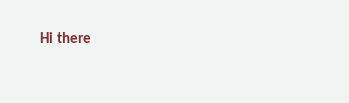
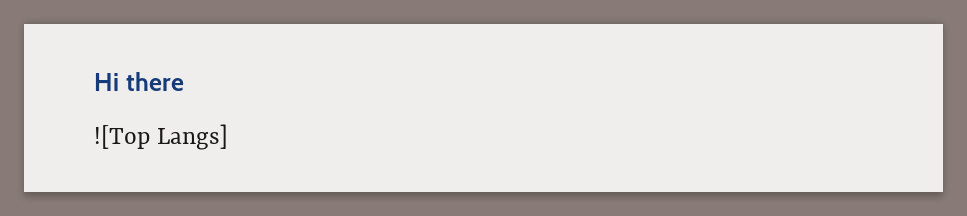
+ ![Top Langs]

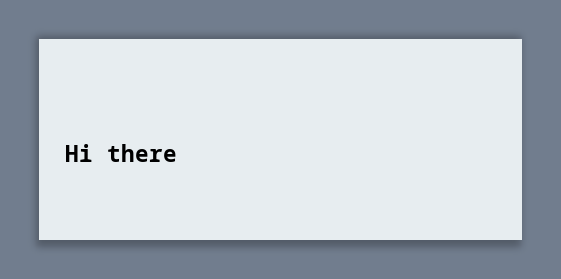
- ![Top Langs]

